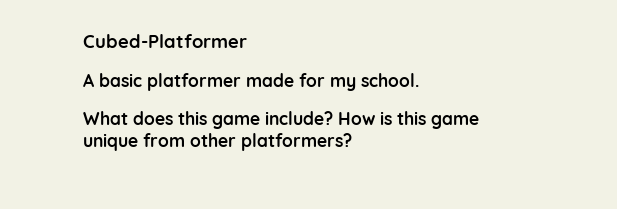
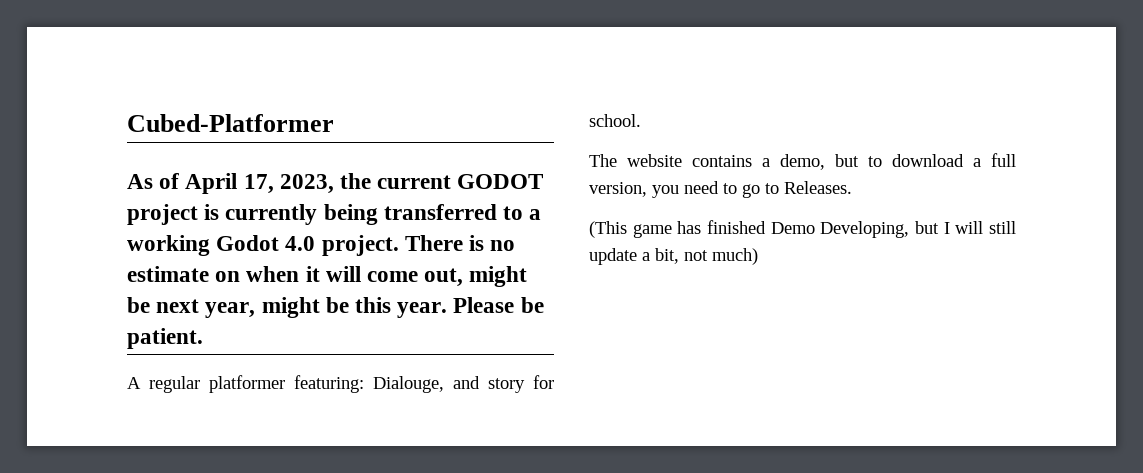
- A basic platformer made for my school.
- What does this game include? How is this game unique from other platformers?
+ As of April 17, 2023, the current GODOT project is currently being transferred to a working Godot 4.0 project. There is no estimate on when it will come out, might be next year, might be this year. Please be patient.
+ A regular platformer featuring: Dialouge, and story for school.
+ The website contains a demo, but to download a full version, you need to go to Releases.
+ (This game has finished Demo Developing, but I will still update a bit, not much)

